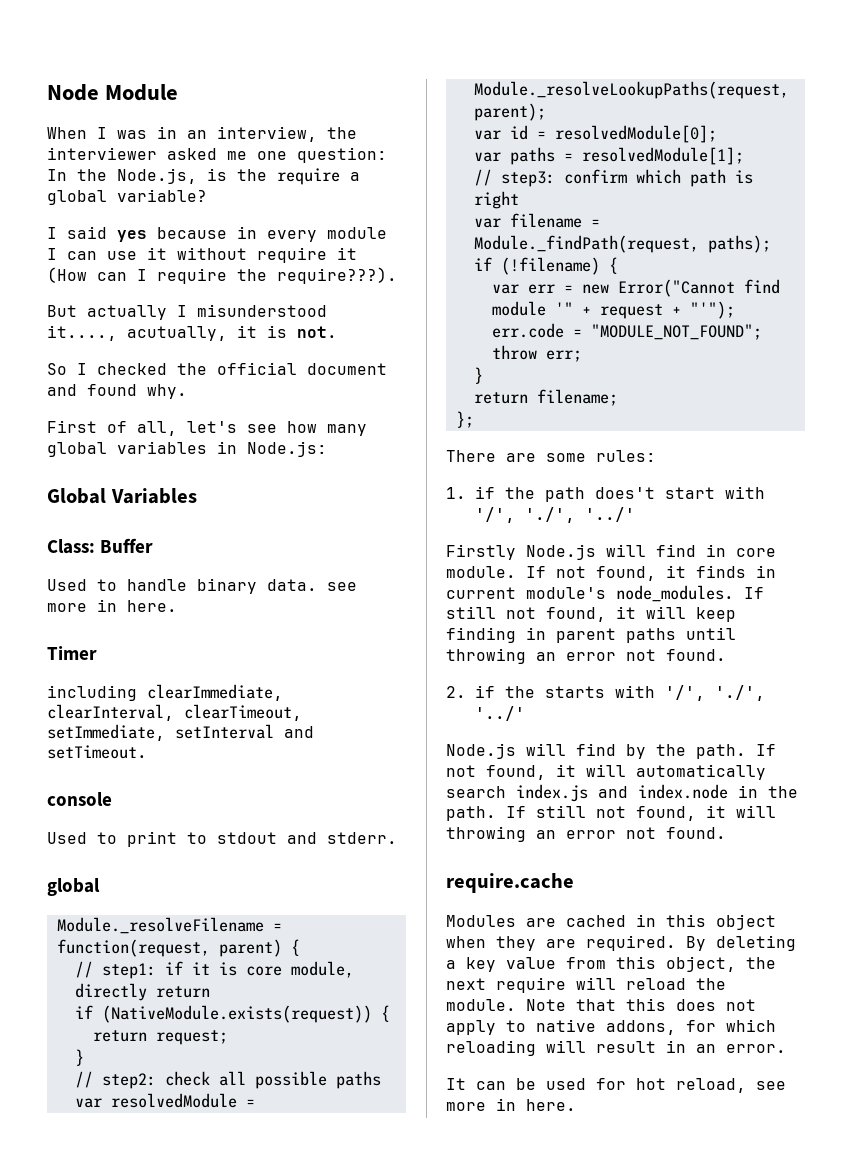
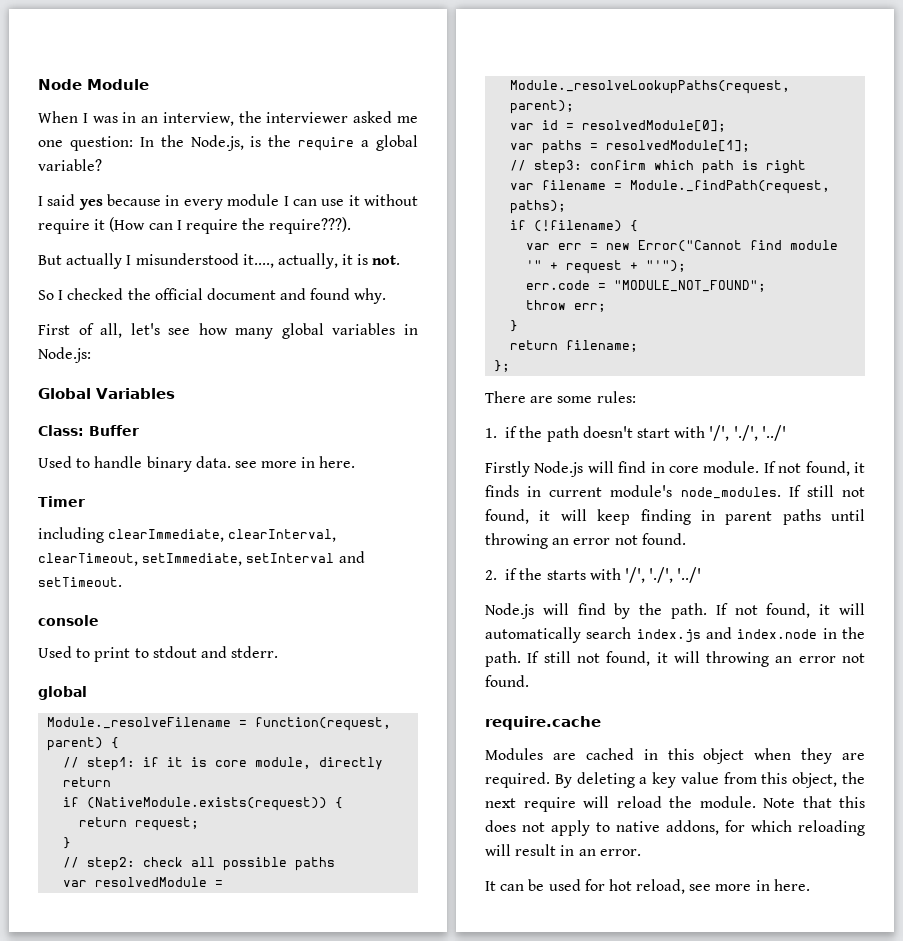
- But actually I misunderstood it...., acutually, it is not.
+ But actually I misunderstood it...., actually, it is not.
- 1. if the path does't start with '/', './', '../'
+ 1. if the path doesn't start with '/', './', '../'

